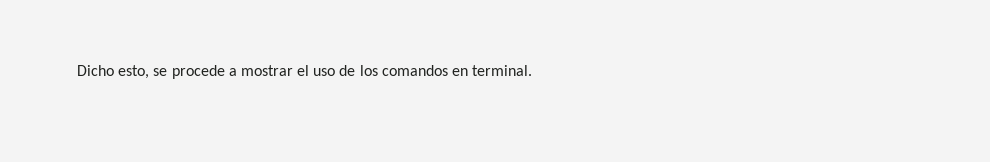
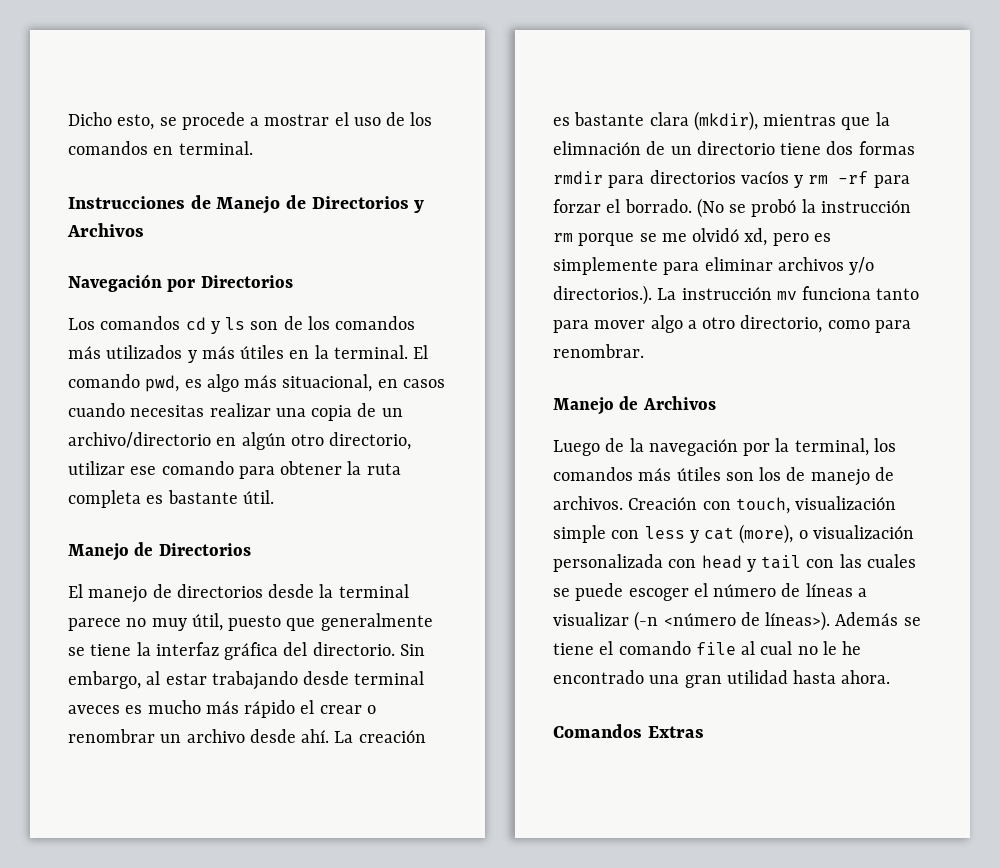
+ Instrucciones de Manejo de Directorios y Archivos
+ Navegación por Directorios
+ Los comandos cd y ls son de los comandos más utilizados y más útiles en la terminal. El comando pwd, es algo más situacional, en casos cuando necesitas realizar una copia de un archivo/directorio en algún otro directorio, utilizar ese comando para obtener la ruta completa es bastante útil.
+ Manejo de Directorios
+ El manejo de directorios desde la terminal parece no muy útil, puesto que generalmente se tiene la interfaz gráfica del directorio. Sin embargo, al estar trabajando desde terminal aveces es mucho más rápido el crear o renombrar un archivo desde ahí. La creación es bastante clara (mkdir), mientras que la elimnación de un directorio tiene dos formas rmdir para directorios vacíos y rm -rf para forzar el borrado. (No se probó la instrucción rm porque se me olvidó xd, pero es simplemente para eliminar archivos y/o directorios.). La instrucción mv funciona tanto para mover algo a otro directorio, como para renombrar.
+ Manejo de Archivos
+ Luego de la navegación por la terminal, los comandos más útiles son los de manejo de archivos. Creación con touch, visualización simple con less y cat (more), o visualización personalizada con head y tail con las cuales se puede escoger el número de líneas a visualizar (-n <número de líneas>). Además se tiene el comando file al cual no le he encontrado una gran utilidad hasta ahora.
+ Comandos Extras

